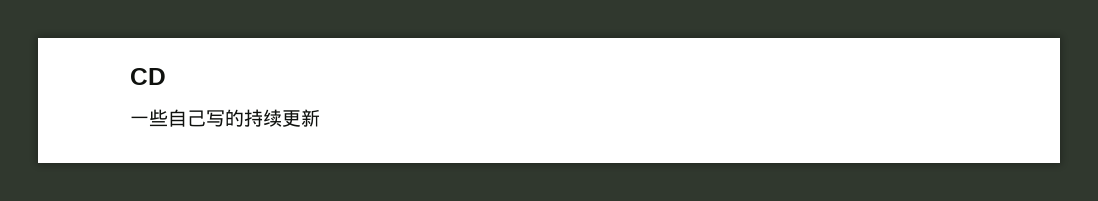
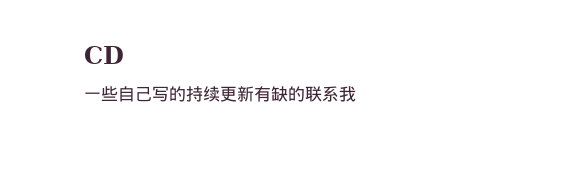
- 一些自己写的持续更新
+ 一些自己写的持续更新有缺的联系我

